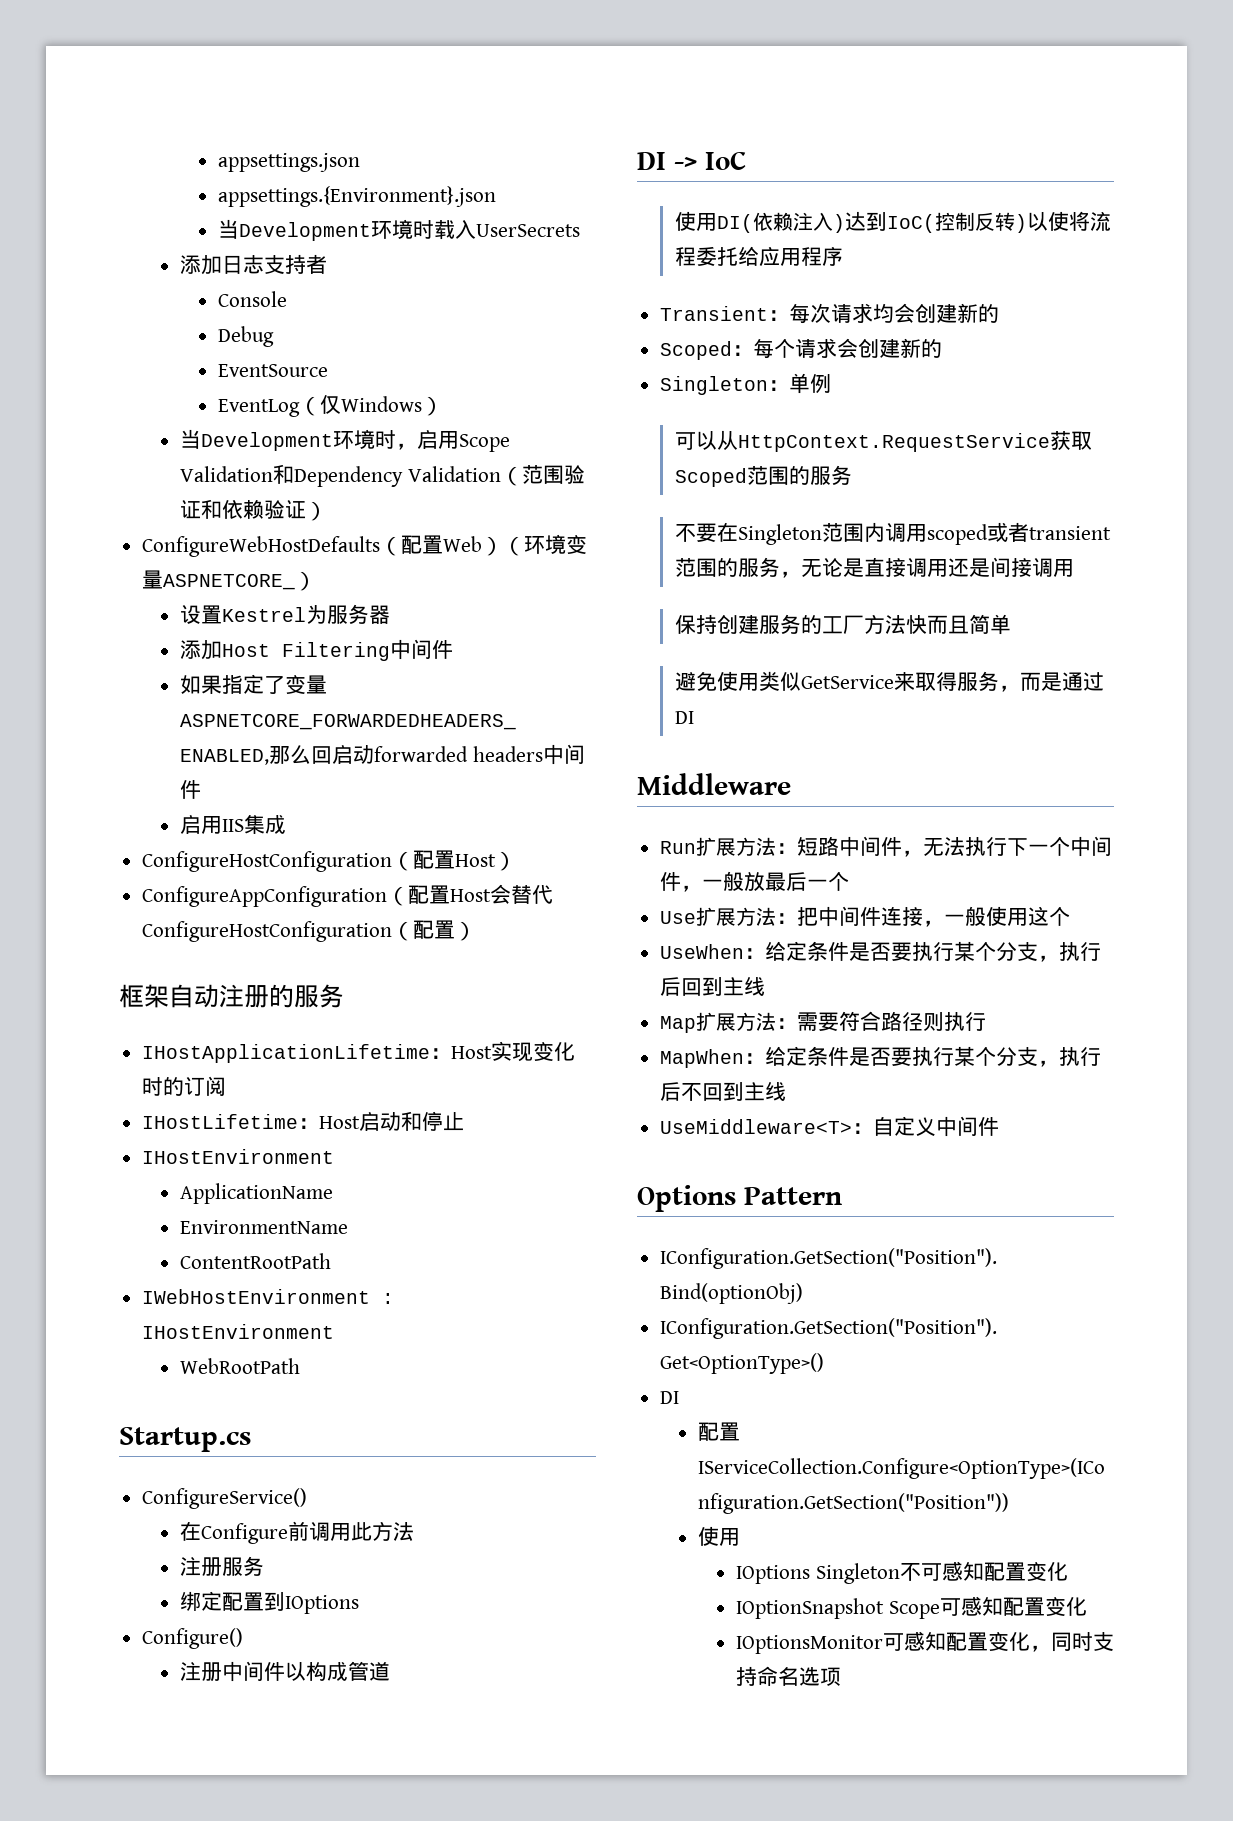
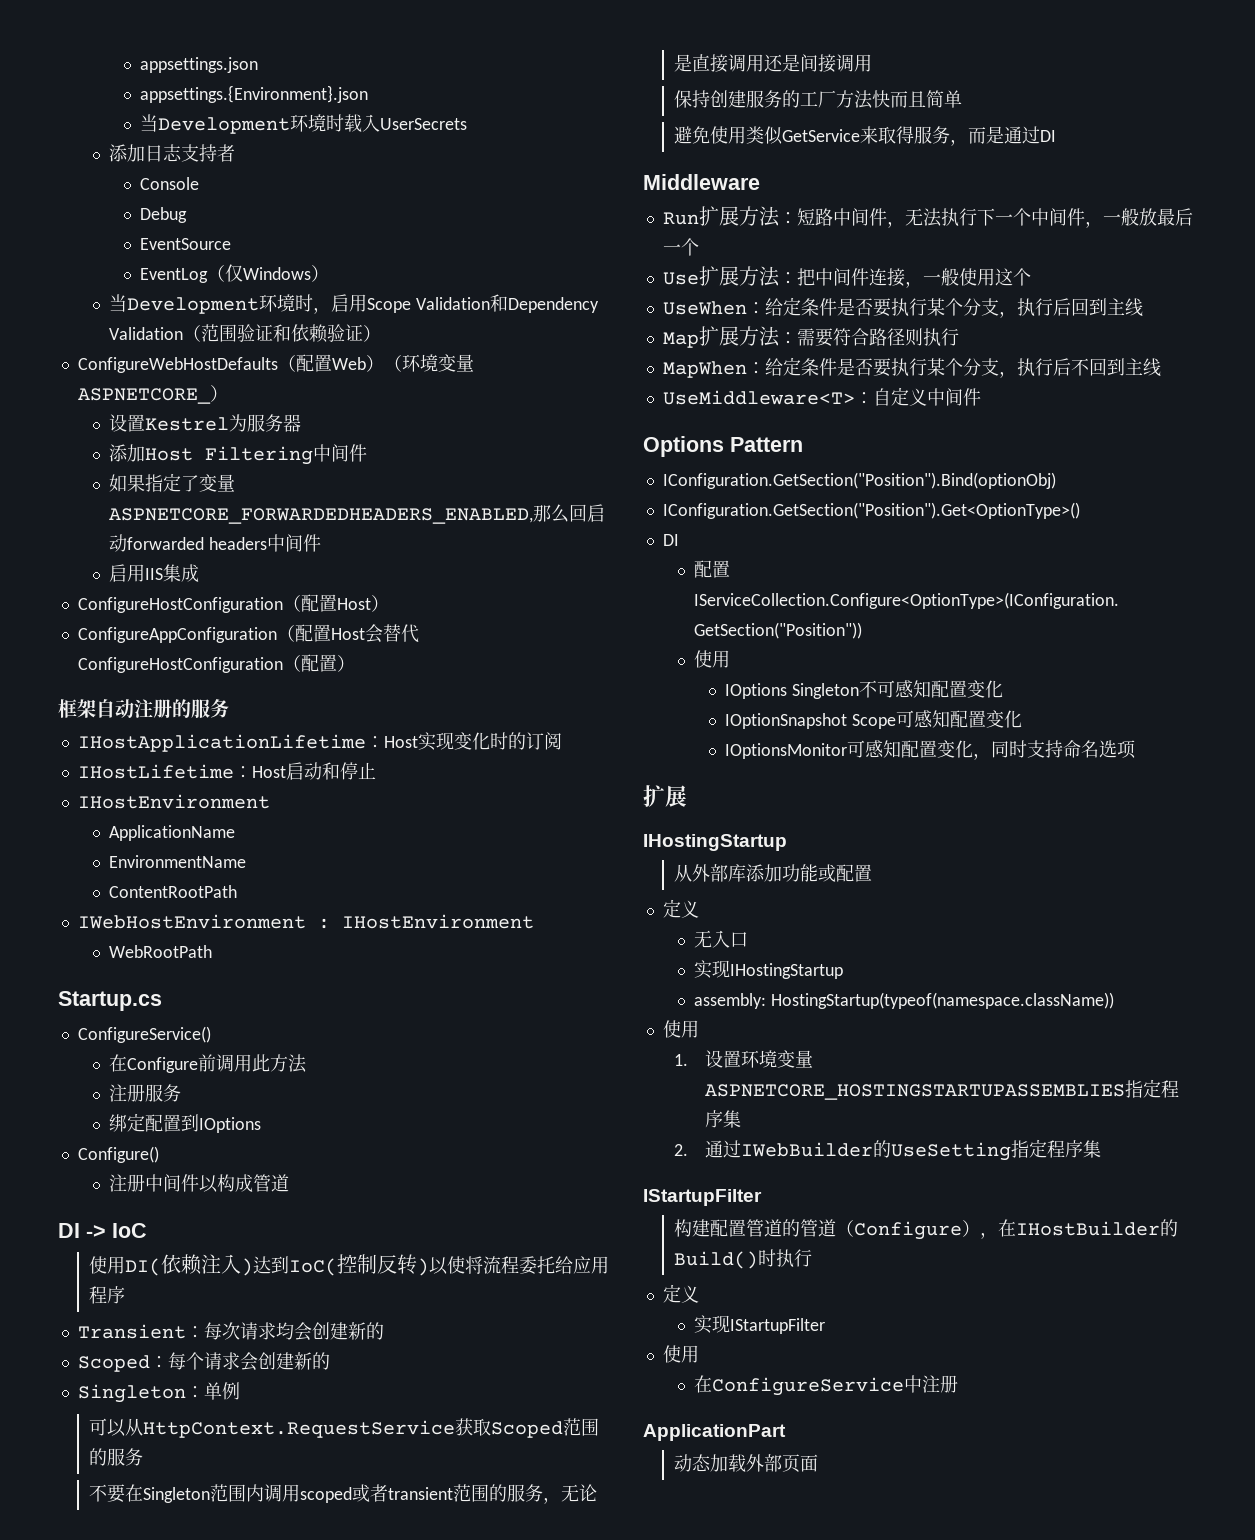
  IOptionsMonitor可感知配置变化，同时支持命名选项
+ 扩展
+ IHostingStartup
+ 从外部库添加功能或配置
+ 定义
+ 无入口
+ 实现IHostingStartup
+ assembly: HostingStartup(typeof(namespace.className))
+ 使用
+ 1.设置环境变量ASPNETCORE_HOSTINGSTARTUPASSEMBLIES指定程序集
+ 2.通过IWebBuilder的UseSetting指定程序集
+ IStartupFilter
+ 构建配置管道的管道（Configure），在IHostBuilder的Build()时执行
+ 定义
+ 实现IStartupFilter
+ 使用
+ 在ConfigureService中注册
+ ApplicationPart
+ 动态加载外部页面

